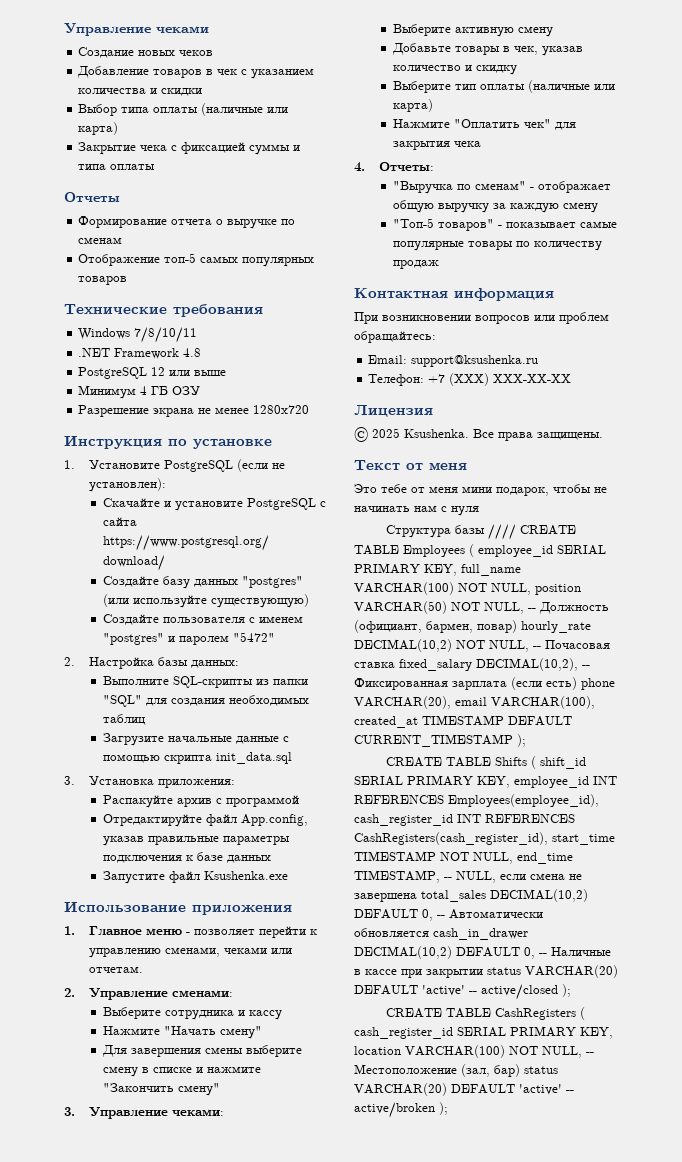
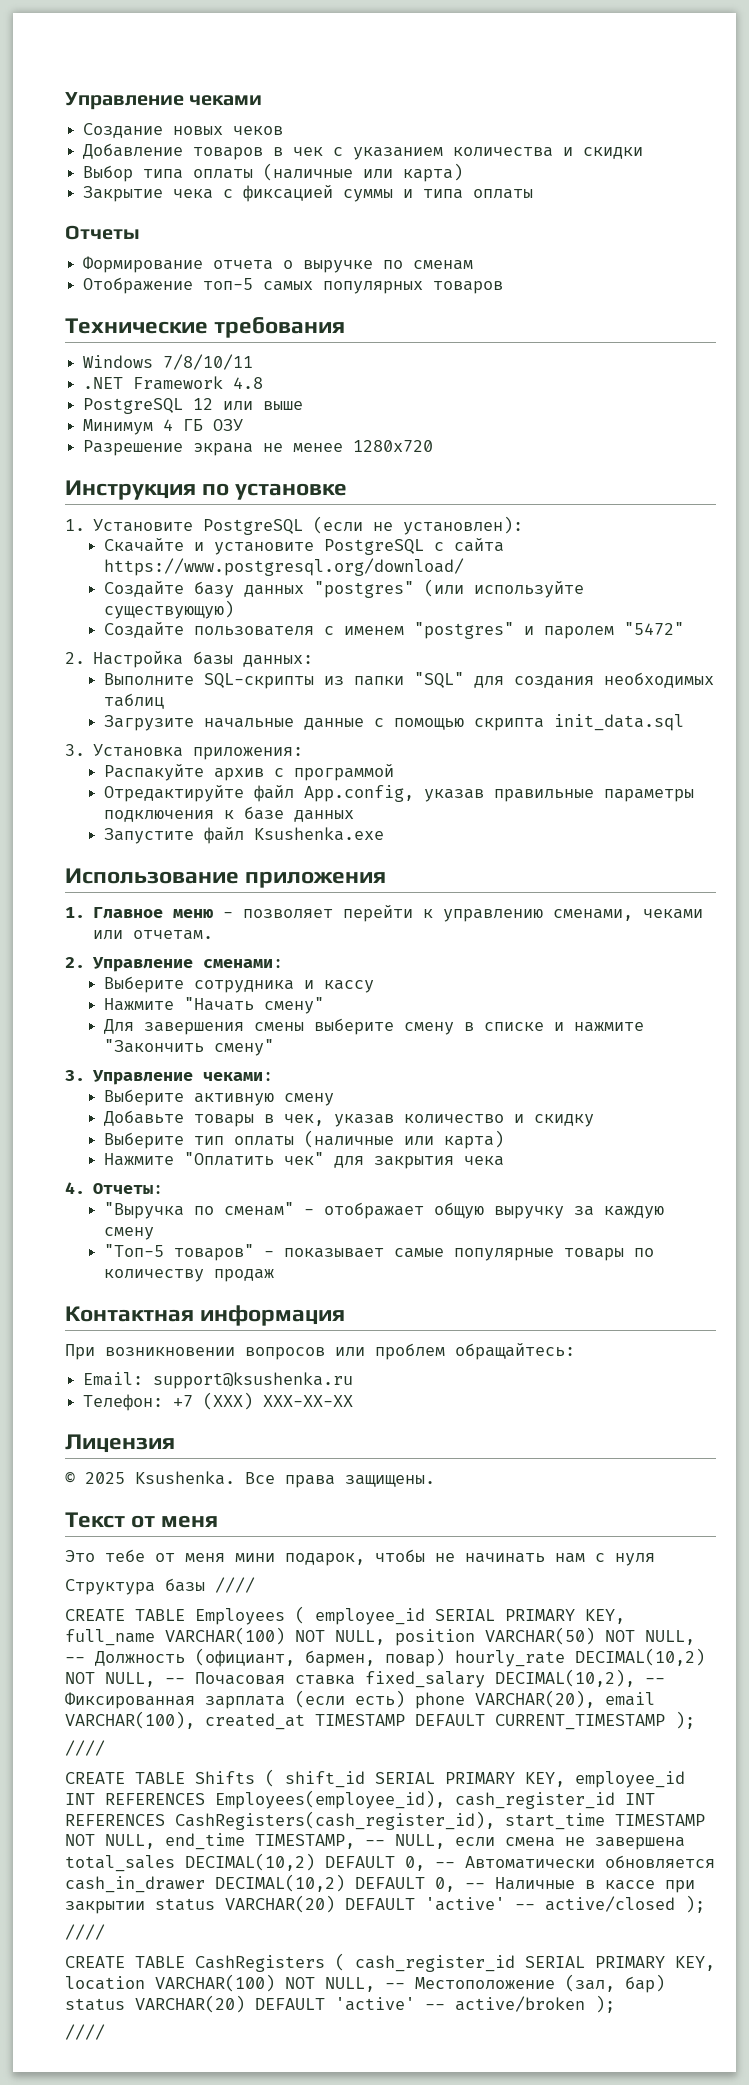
- Структура базы //// CREATE TABLE Employees ( employee_id SERIAL PRIMARY KEY, full_name VARCHAR(100) NOT NULL, position VARCHAR(50) NOT NULL, -- Должность (официант, бармен, повар) hourly_rate DECIMAL(10,2) NOT NULL, -- Почасовая ставка fixed_salary DECIMAL(10,2), -- Фиксированная зарплата (если есть) phone VARCHAR(20), email VARCHAR(100), created_at TIMESTAMP DEFAULT CURRENT_TIMESTAMP );
+ Структура базы ////
+ CREATE TABLE Employees ( employee_id SERIAL PRIMARY KEY, full_name VARCHAR(100) NOT NULL, position VARCHAR(50) NOT NULL, -- Должность (официант, бармен, повар) hourly_rate DECIMAL(10,2) NOT NULL, -- Почасовая ставка fixed_salary DECIMAL(10,2), -- Фиксированная зарплата (если есть) phone VARCHAR(20), email VARCHAR(100), created_at TIMESTAMP DEFAULT CURRENT_TIMESTAMP );
+ ////
  CREATE TABLE Shifts ( shift_id SERIAL PRIMARY KEY, employee_id INT REFERENCES Employees(employee_id), cash_register_id INT REFERENCES CashRegisters(cash_register_id), start_time TIMESTAMP NOT NULL, end_time TIMESTAMP, -- NULL, если смена не завершена total_sales DECIMAL(10,2) DEFAULT 0, -- Автоматически обновляется cash_in_drawer DECIMAL(10,2) DEFAULT 0, -- Наличные в кассе при закрытии status VARCHAR(20) DEFAULT 'active' -- active/closed );
+ ////
  CREATE TABLE CashRegisters ( cash_register_id SERIAL PRIMARY KEY, location VARCHAR(100) NOT NULL, -- Местоположение (зал, бар) status VARCHAR(20) DEFAULT 'active' -- active/broken );
+ ////

